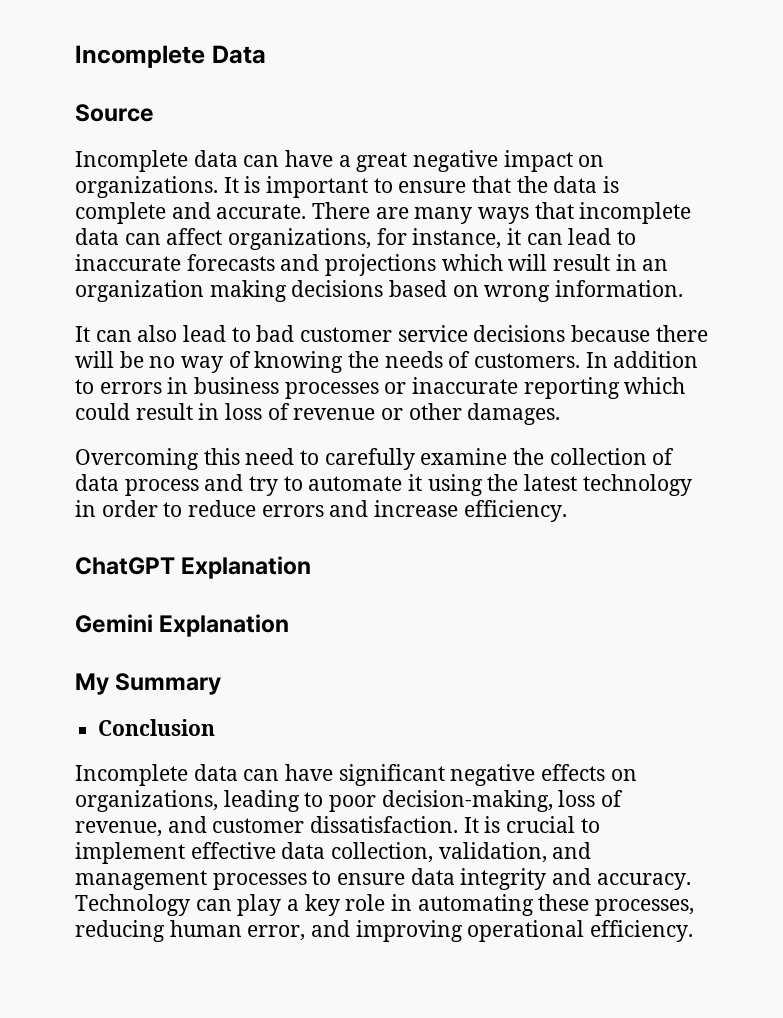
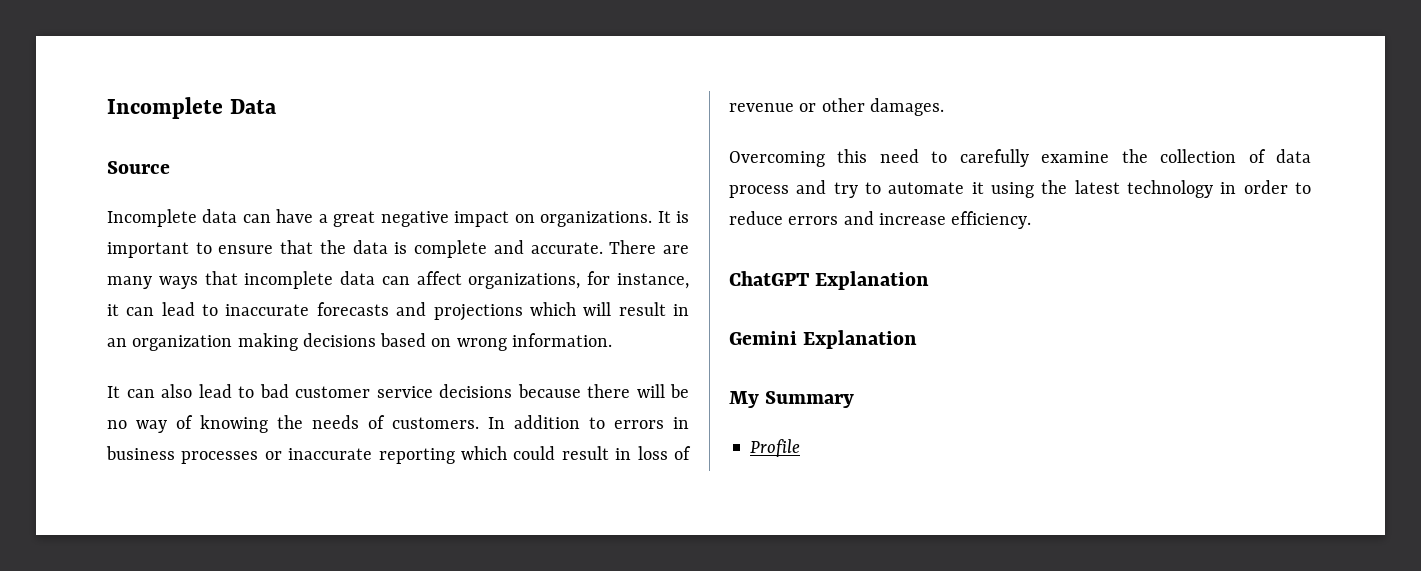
- Conclusion
- Incomplete data can have significant negative effects on organizations, leading to poor decision-making, loss of revenue, and customer dissatisfaction. It is crucial to implement effective data collection, validation, and management processes to ensure data integrity and accuracy. Technology can play a key role in automating these processes, reducing human error, and improving operational efficiency.
+ Profile

